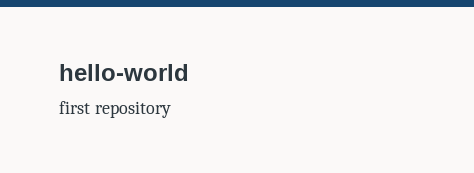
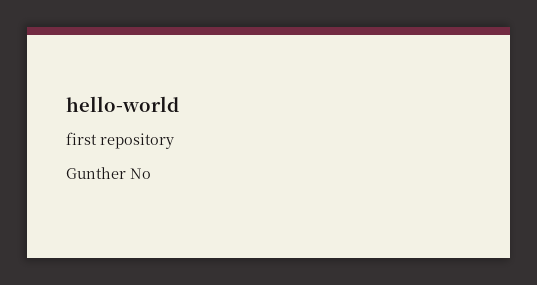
+ Gunther No

